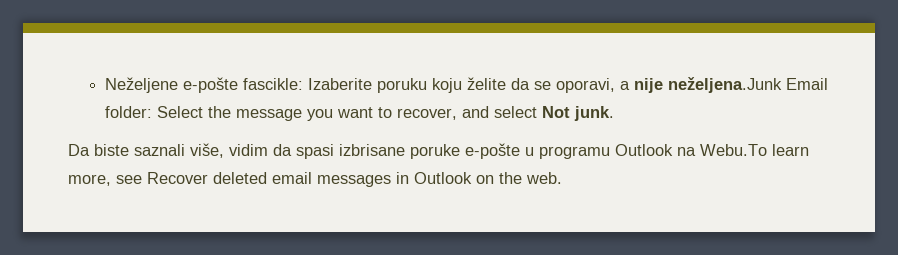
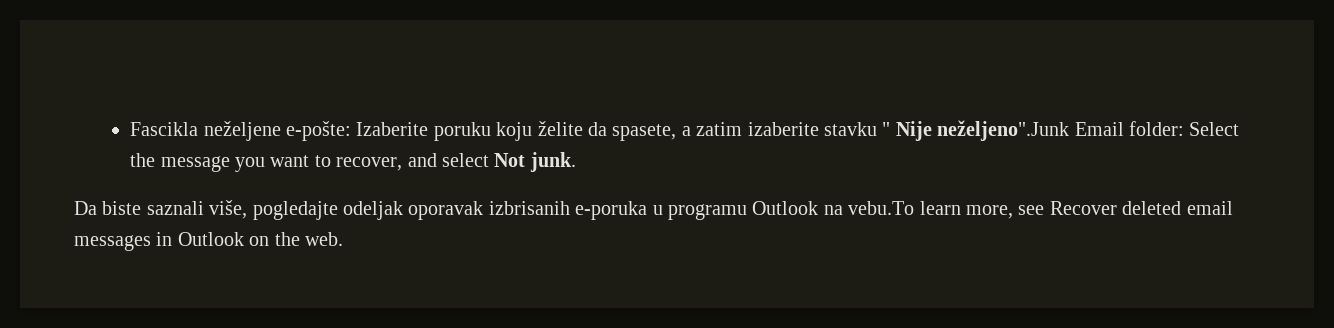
- Neželjene e-pošte fascikle: Izaberite poruku koju želite da se oporavi, a nije neželjena.Junk Email folder: Select the message you want to recover, and select Not junk.
+ Fascikla neželjene e-pošte: Izaberite poruku koju želite da spasete, a zatim izaberite stavku " Nije neželjeno".Junk Email folder: Select the message you want to recover, and select Not junk.
- Da biste saznali više, vidim da spasi izbrisane poruke e-pošte u programu Outlook na Webu.To learn more, see Recover deleted email messages in Outlook on the web.
+ Da biste saznali više, pogledajte odeljak oporavak izbrisanih e-poruka u programu Outlook na vebu.To learn more, see Recover deleted email messages in Outlook on the web.

